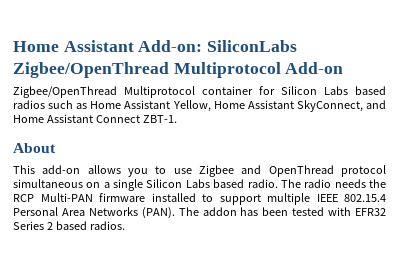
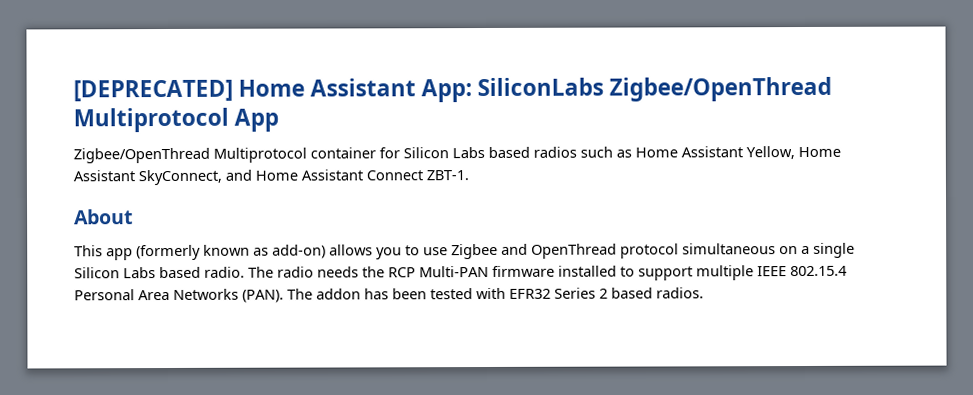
- Home Assistant Add-on: SiliconLabs Zigbee/OpenThread Multiprotocol Add-on
+ [DEPRECATED] Home Assistant App: SiliconLabs Zigbee/OpenThread Multiprotocol App
- This add-on allows you to use Zigbee and OpenThread protocol simultaneous on a single Silicon Labs based radio.
+ This app (formerly known as add-on) allows you to use Zigbee and OpenThread protocol simultaneous on a single Silicon Labs based radio.

